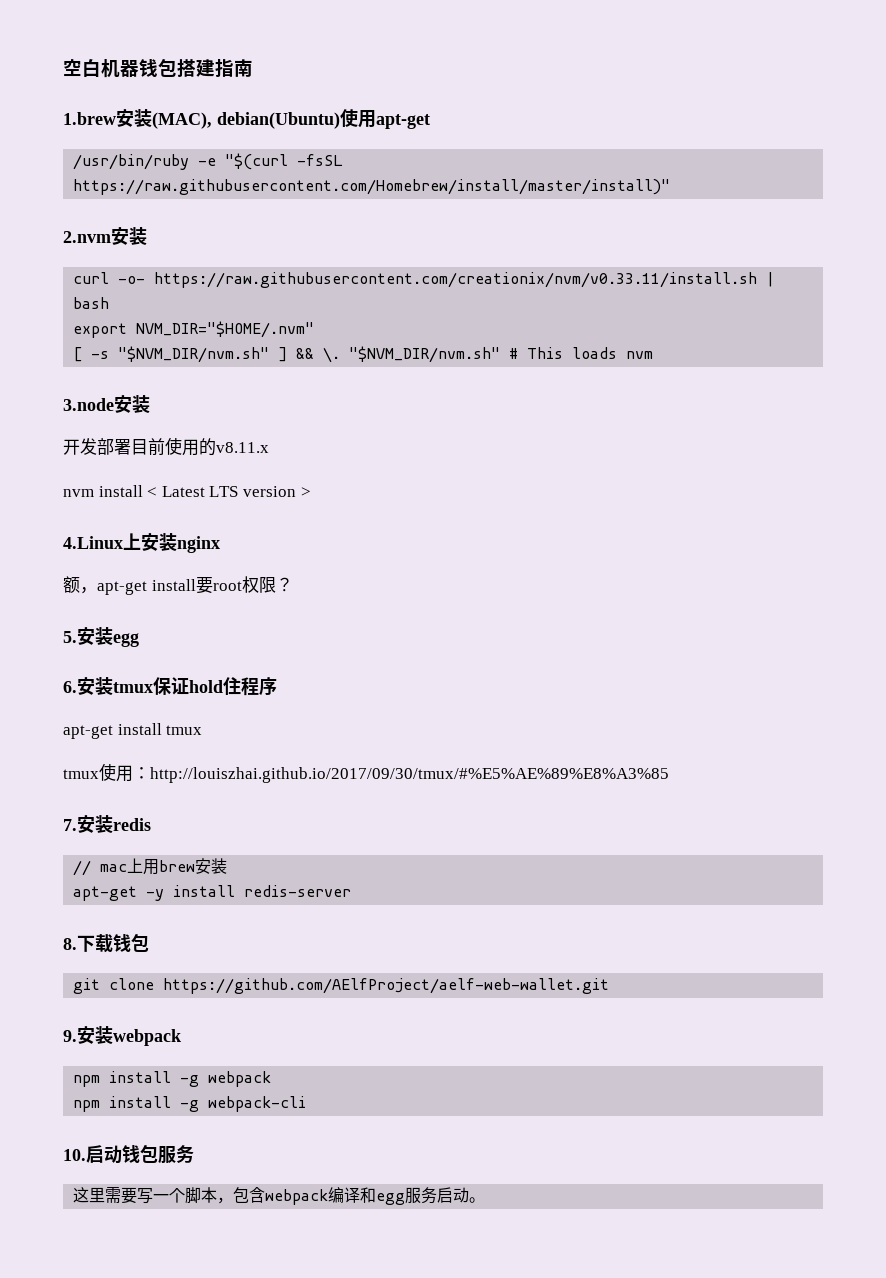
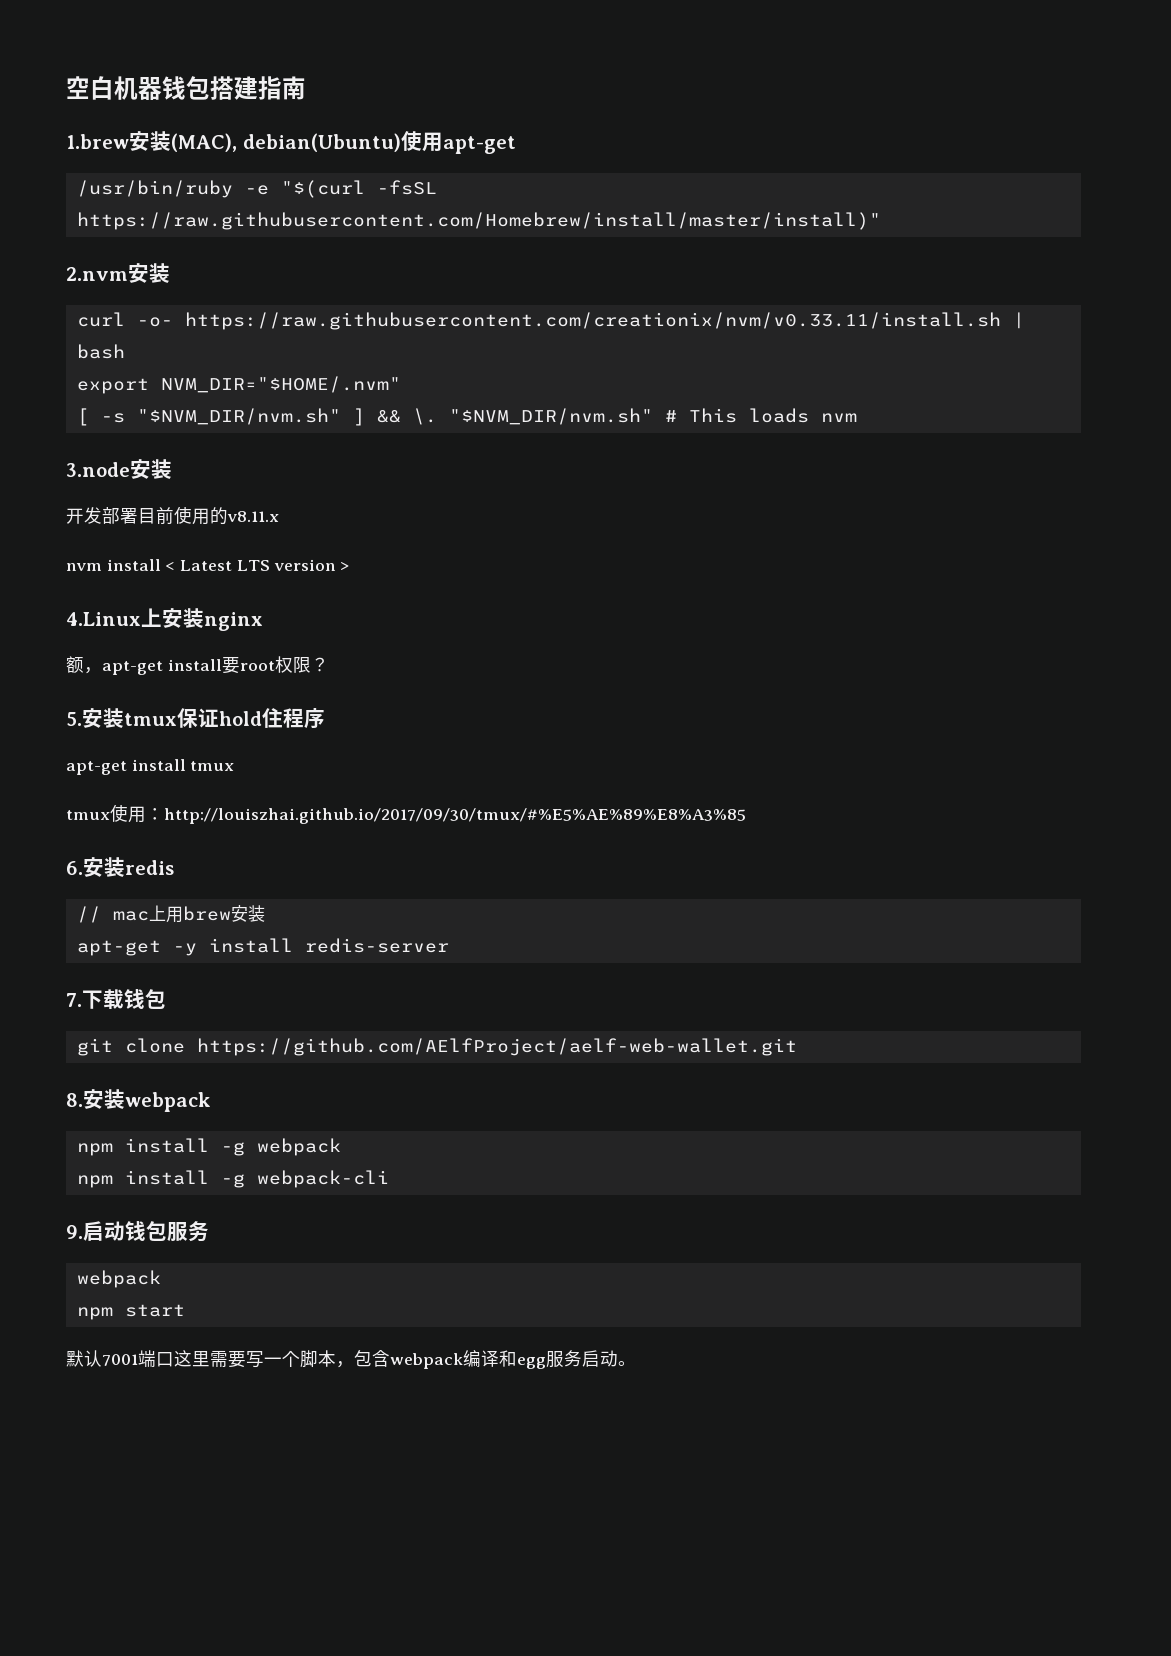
- 5.安装egg
- 6.安装tmux保证hold住程序
+ 5.安装tmux保证hold住程序
- 7.安装redis
+ 6.安装redis
- 8.下载钱包
+ 7.下载钱包
- 9.安装webpack
+ 8.安装webpack
- 10.启动钱包服务
- 这里需要写一个脚本，包含webpack编译和egg服务启动。
+ 9.启动钱包服务
+ webpack
+ npm start
+ 默认7001端口这里需要写一个脚本，包含webpack编译和egg服务启动。

